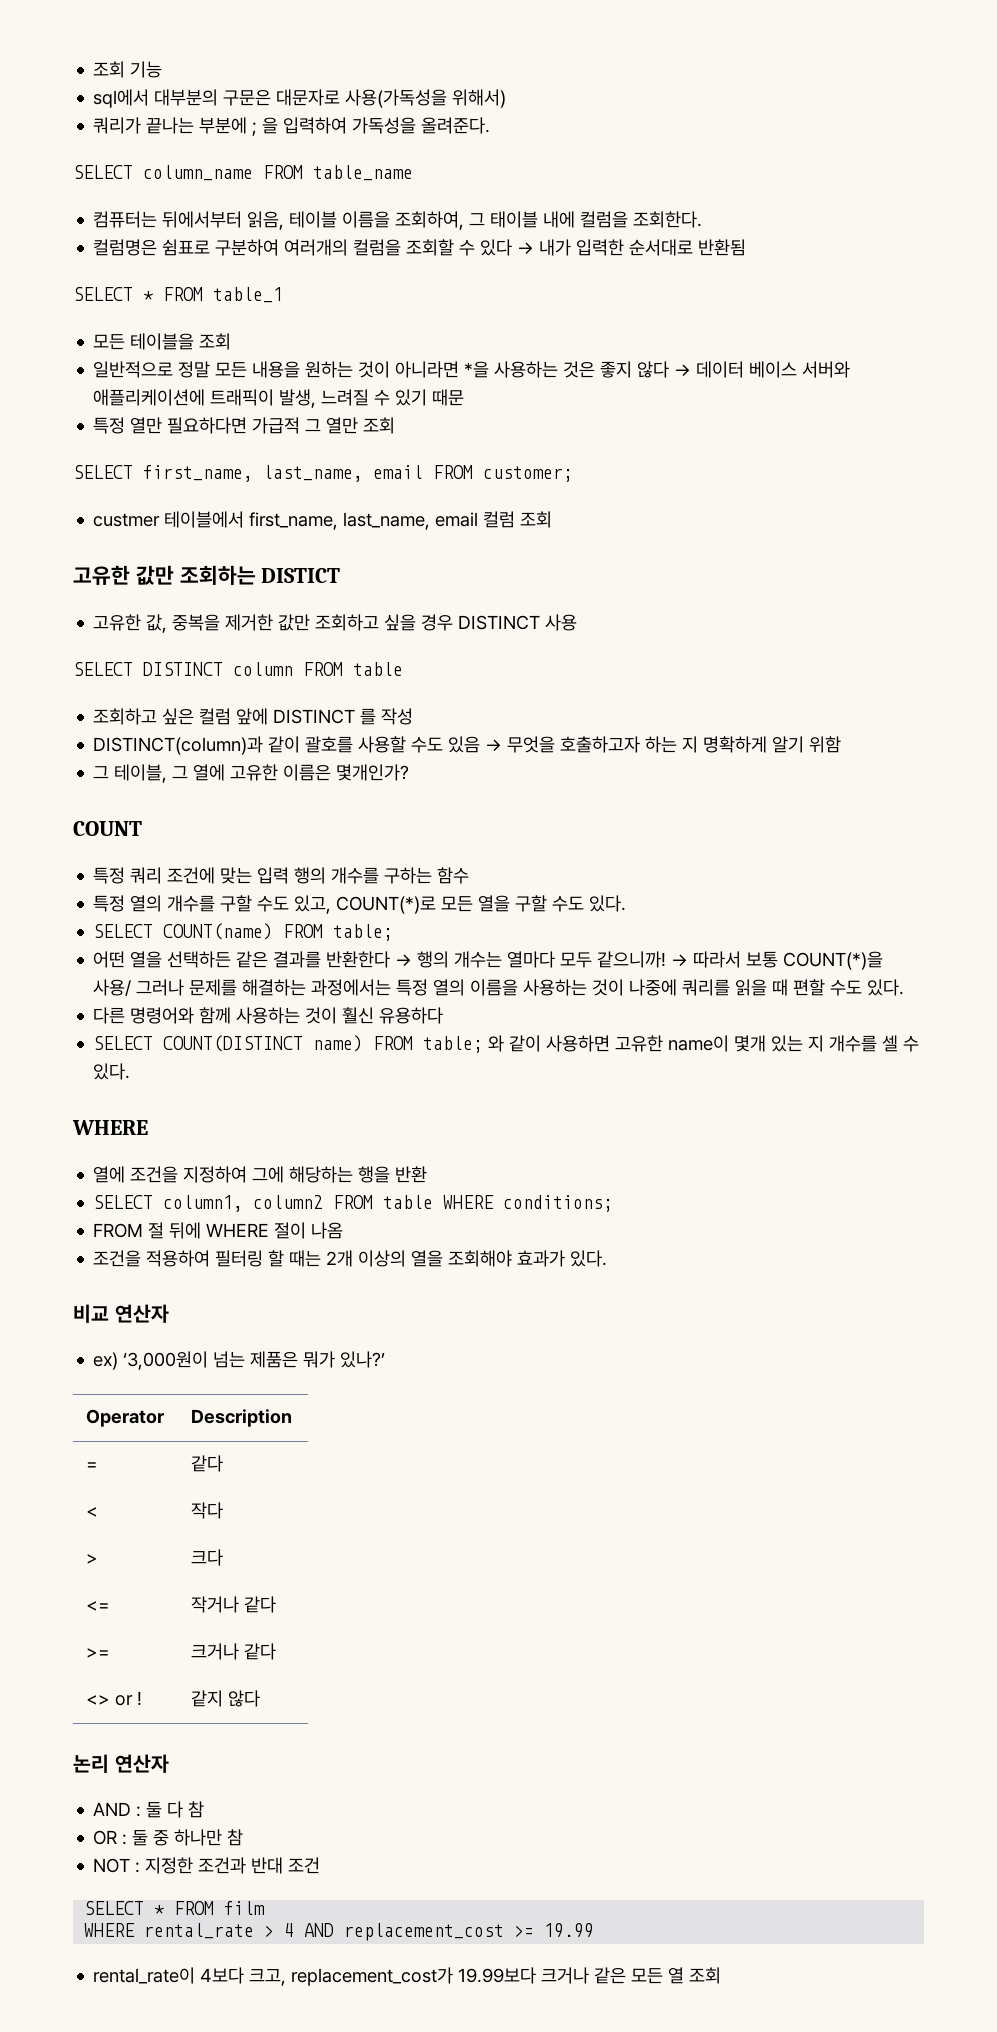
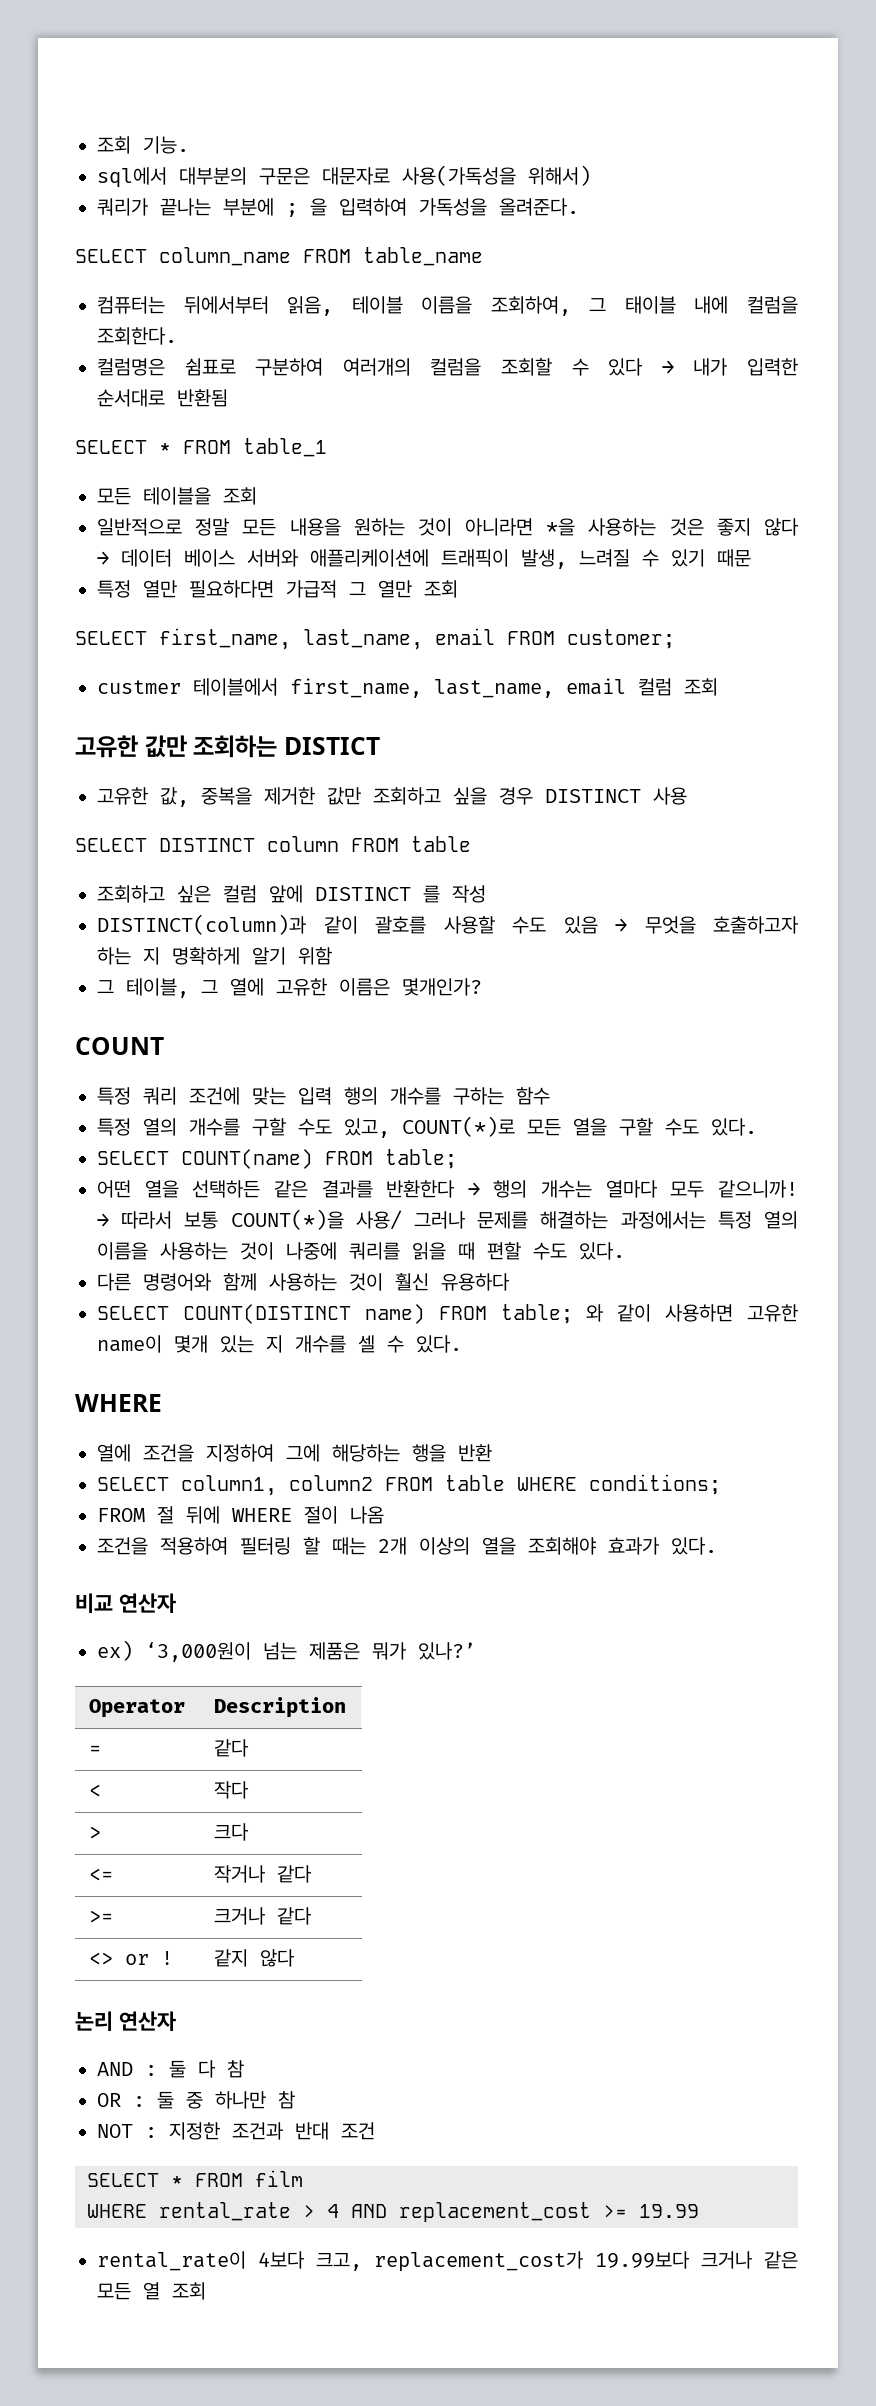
- 조회 기능
+ 조회 기능.

